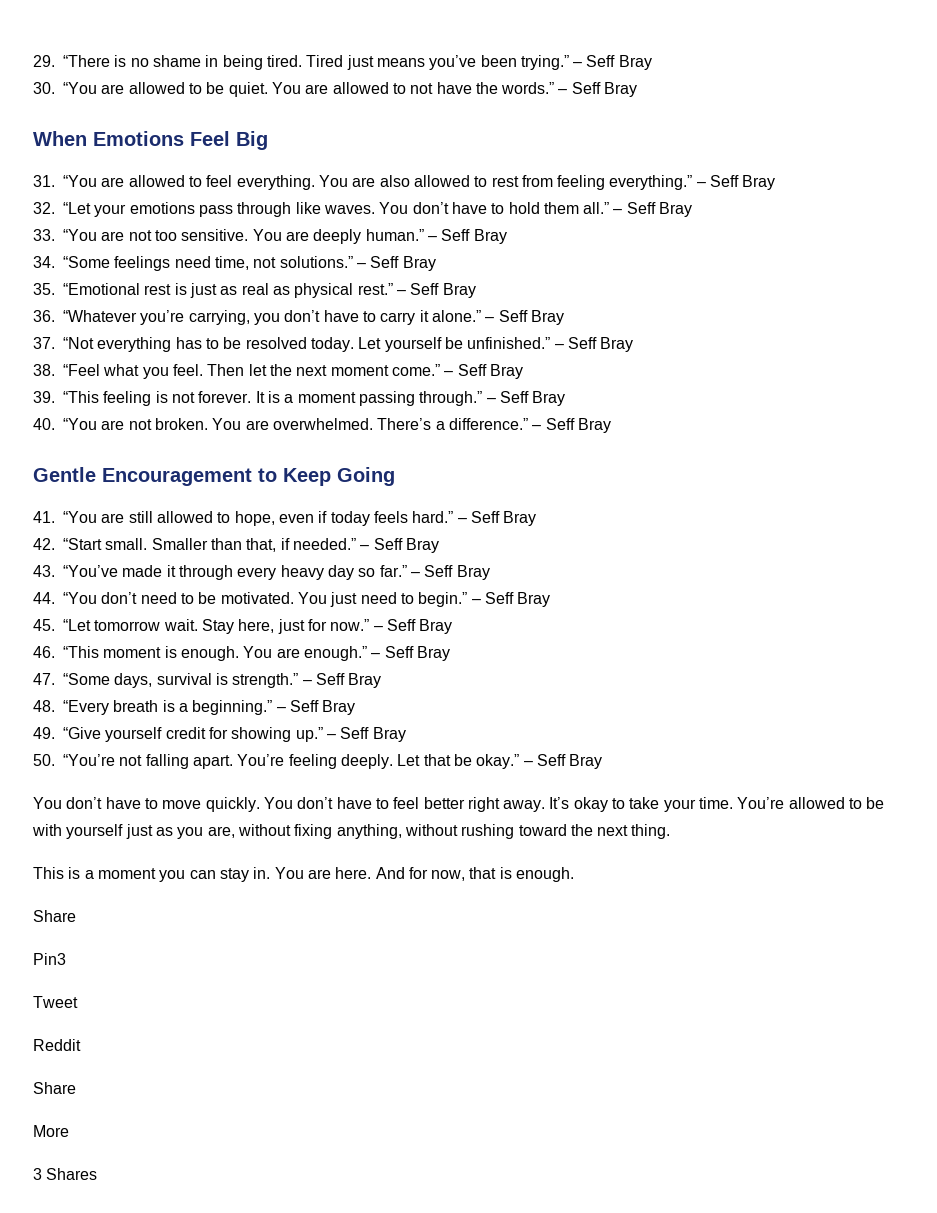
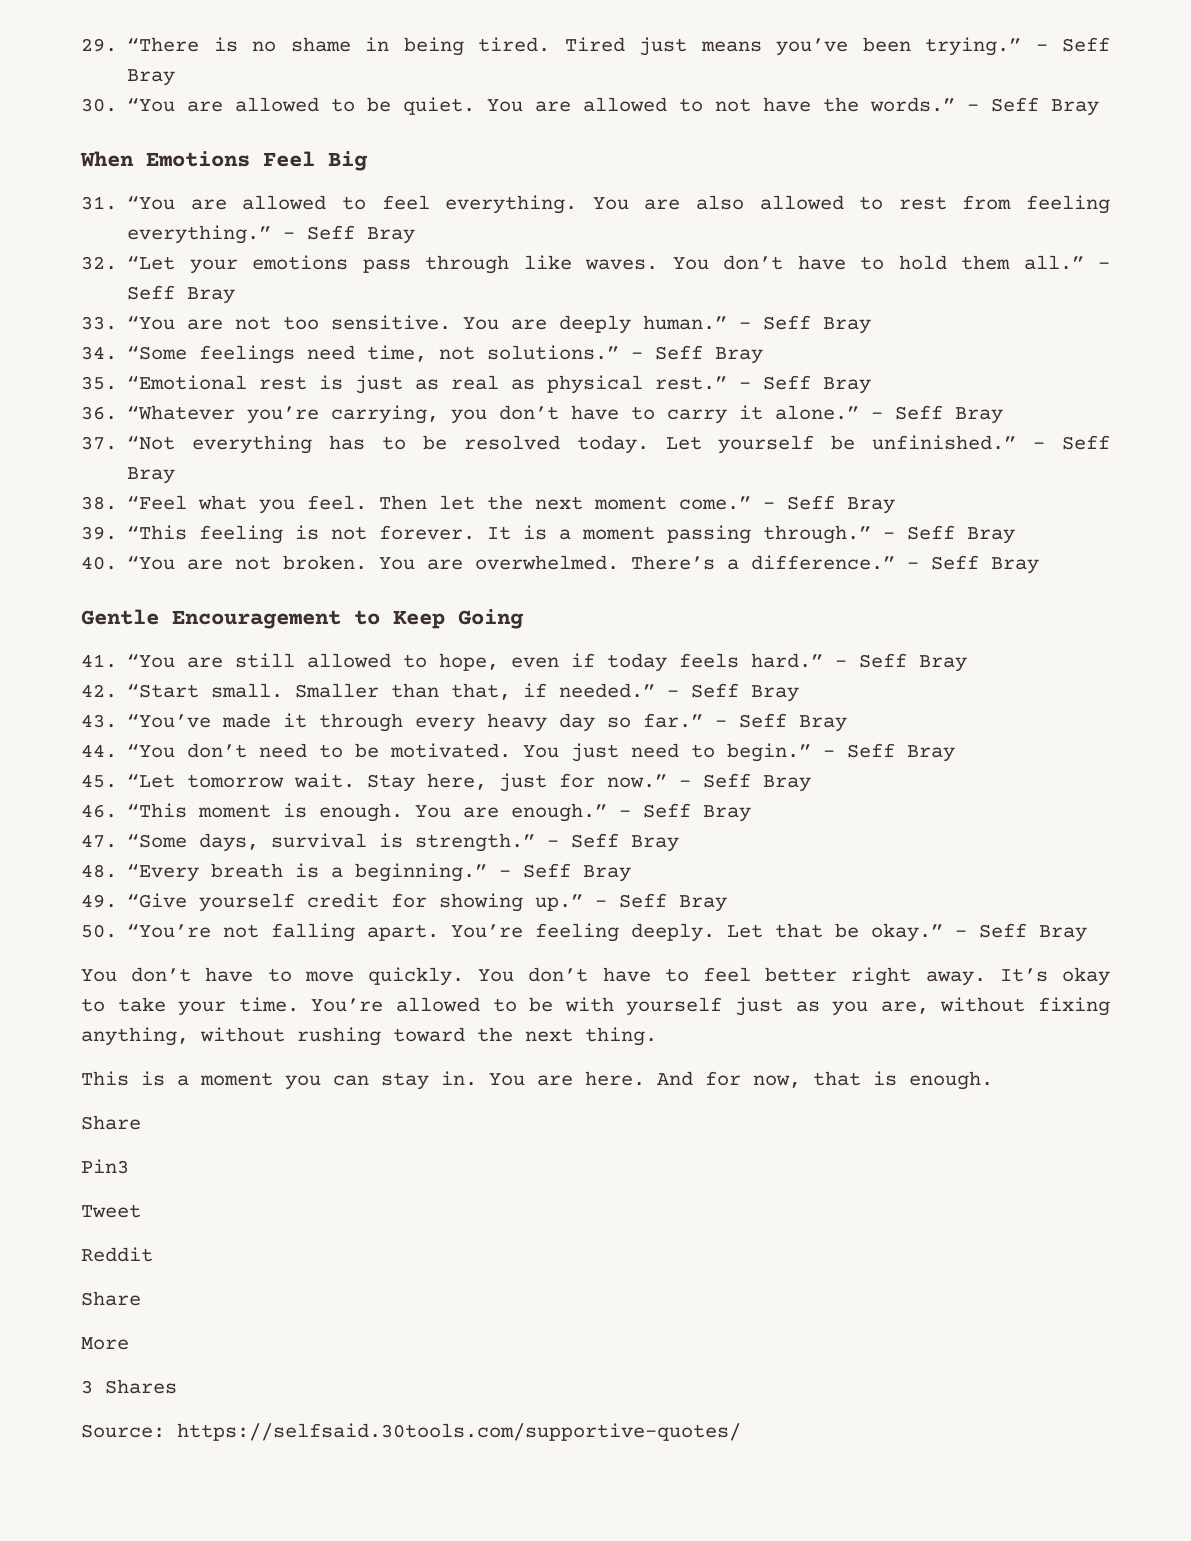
+ Source: https://selfsaid.30tools.com/supportive-quotes/

